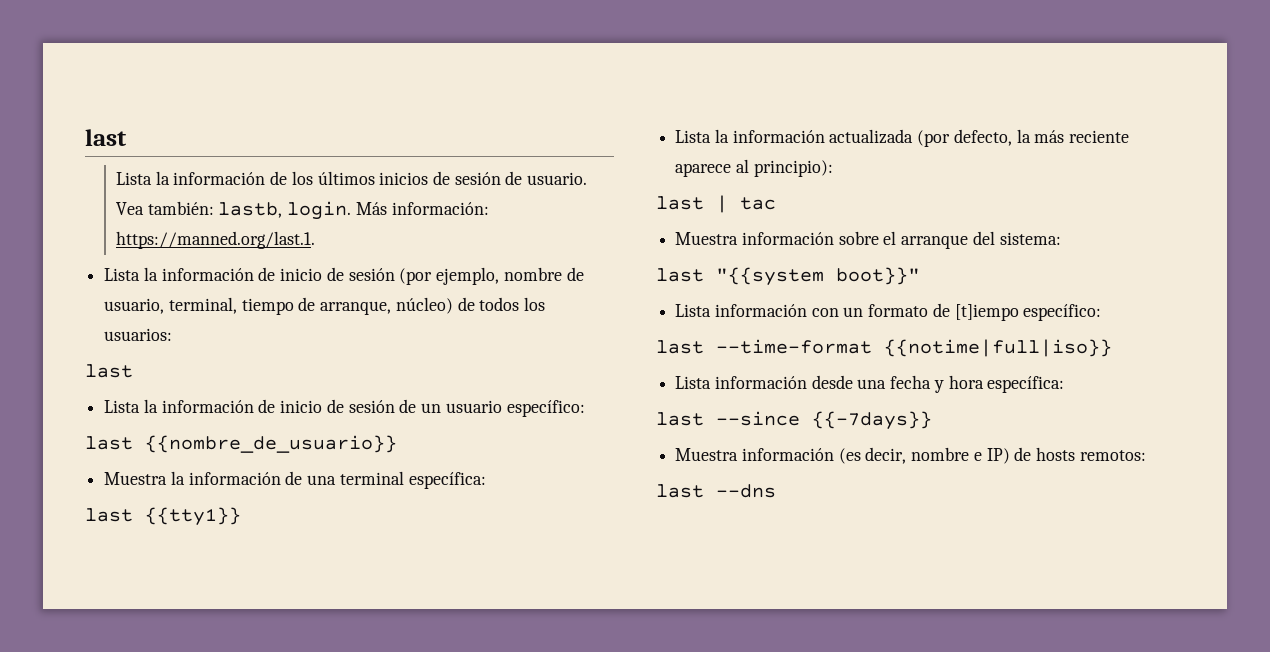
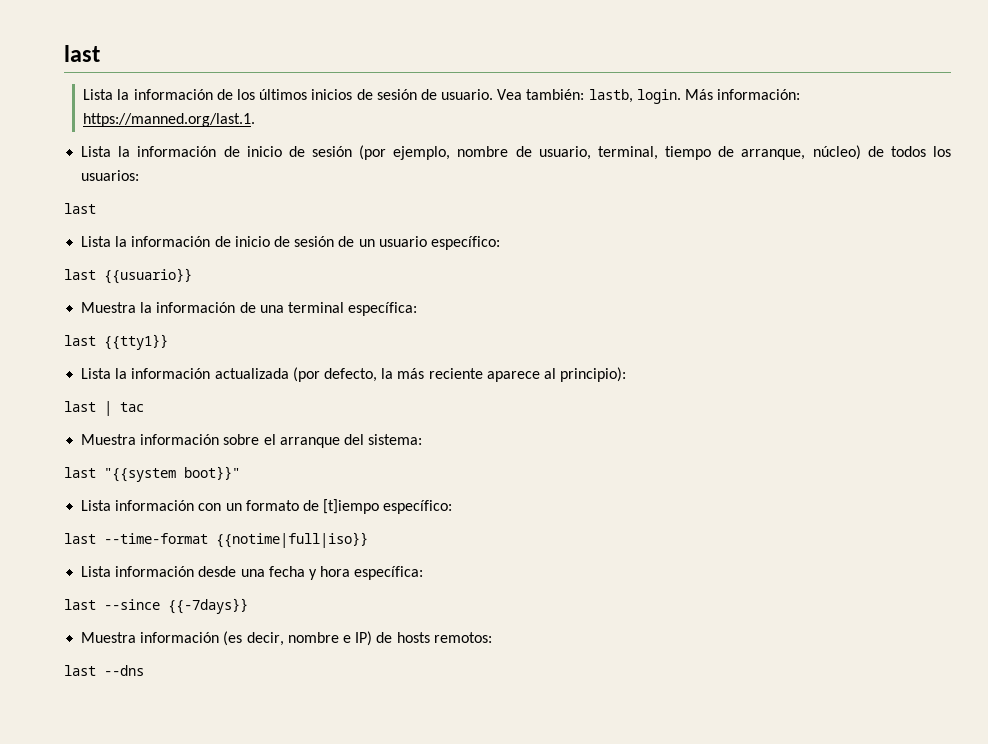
- last {{nombre_de_usuario}}
+ last {{usuario}}

